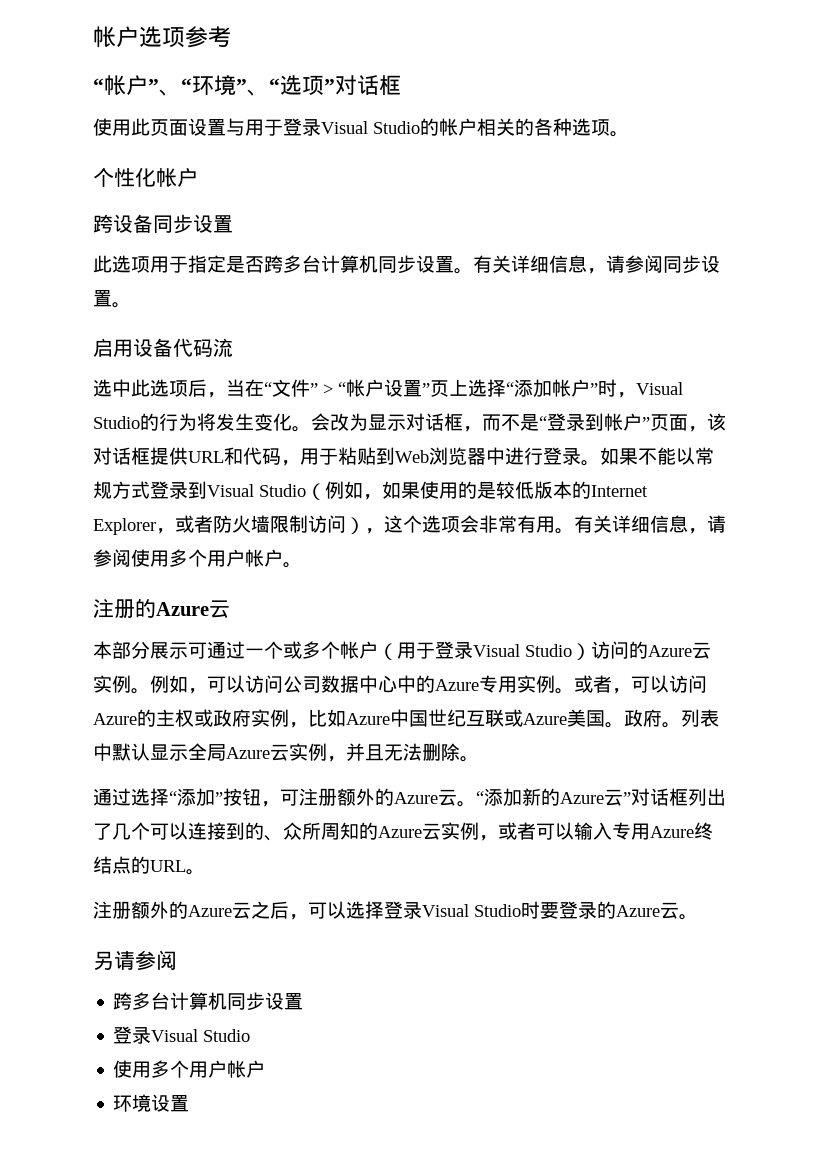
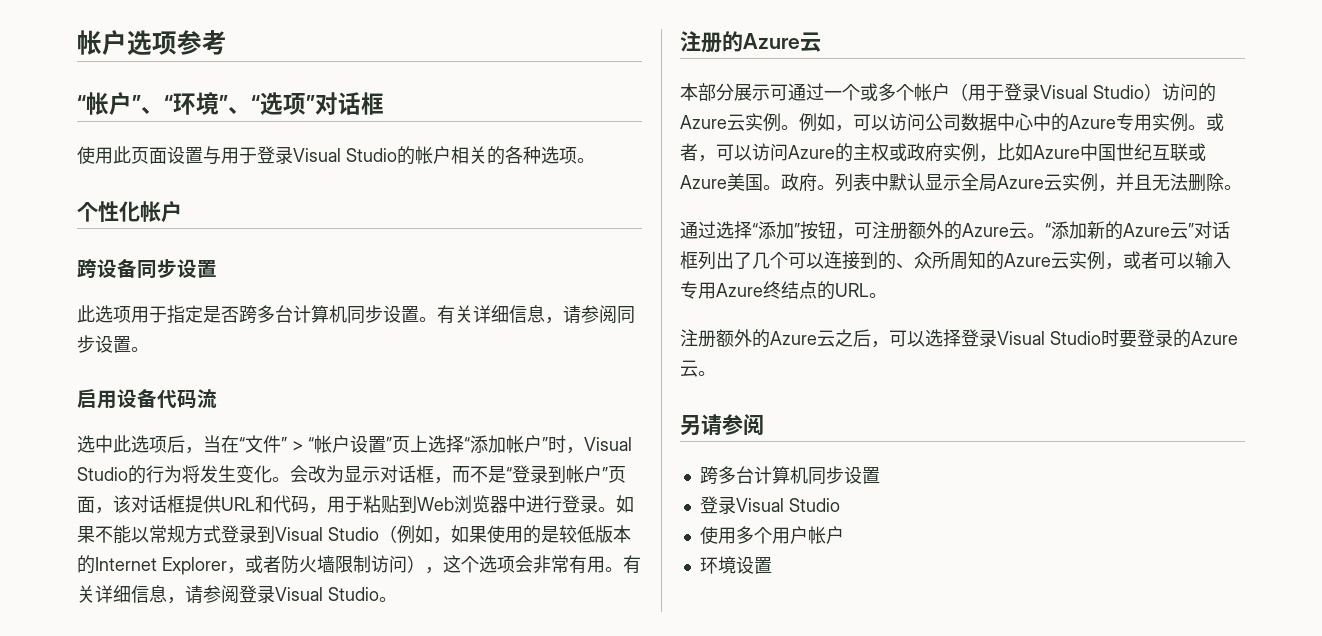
- 有关详细信息，请参阅使用多个用户帐户。
+ 有关详细信息，请参阅登录Visual Studio。

